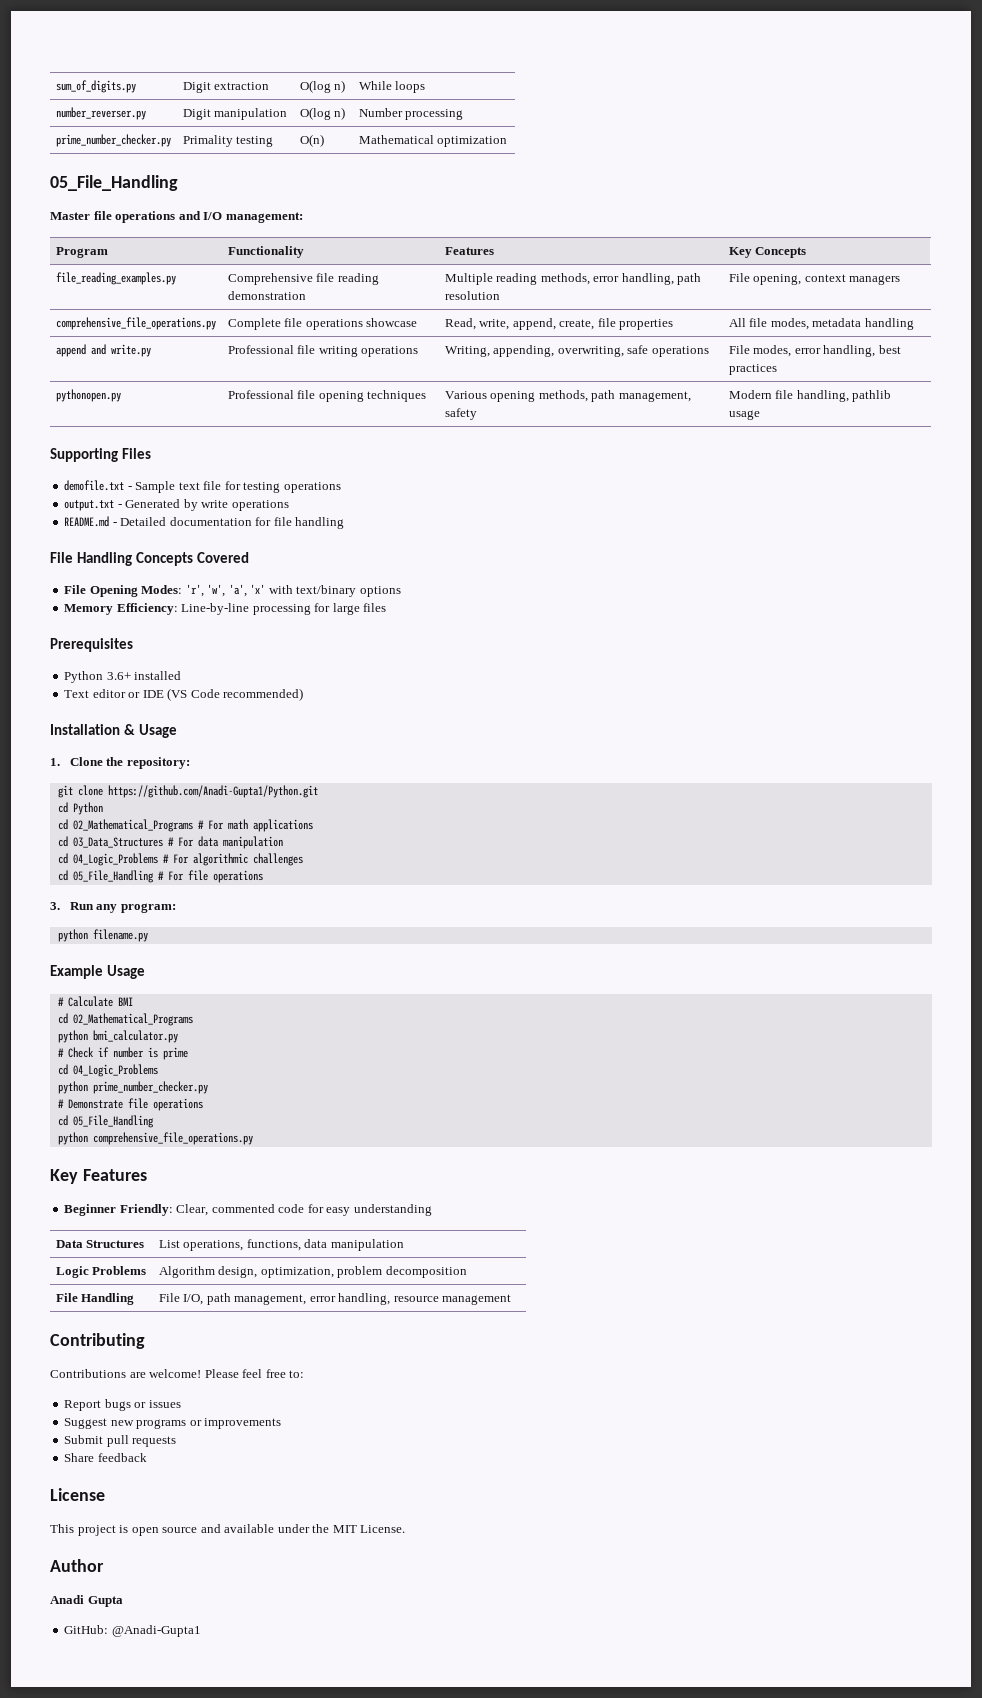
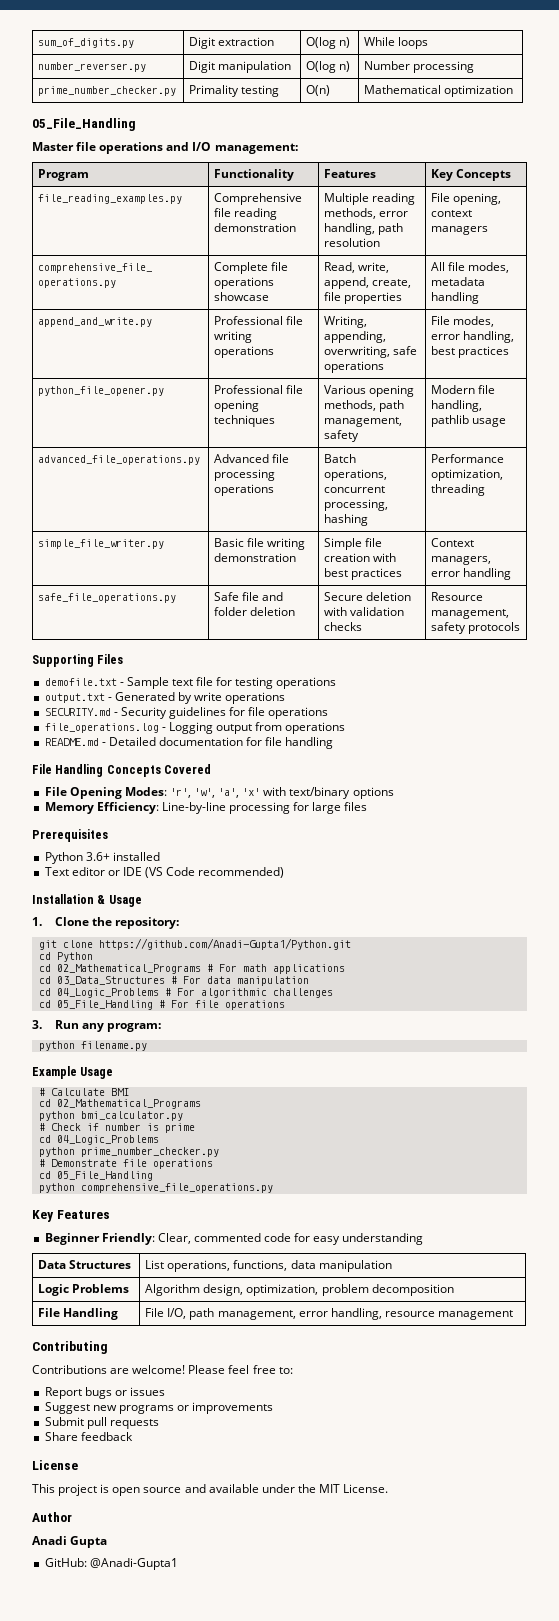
- append and write.py | Professional file writing operations | Writing, appending, overwriting, safe operations | File modes, error handling, best practices
+ append_and_write.py | Professional file writing operations | Writing, appending, overwriting, safe operations | File modes, error handling, best practices
- pythonopen.py | Professional file opening techniques | Various opening methods, path management, safety | Modern file handling, pathlib usage
+ python_file_opener.py | Professional file opening techniques | Various opening methods, path management, safety | Modern file handling, pathlib usage
+ advanced_file_operations.py | Advanced file processing operations | Batch operations, concurrent processing, hashing | Performance optimization, threading
+ simple_file_writer.py | Basic file writing demonstration | Simple file creation with best practices | Context managers, error handling
+ safe_file_operations.py | Safe file and folder deletion | Secure deletion with validation checks | Resource management, safety protocols
+ SECURITY.md - Security guidelines for file operations
+ file_operations.log - Logging output from operations

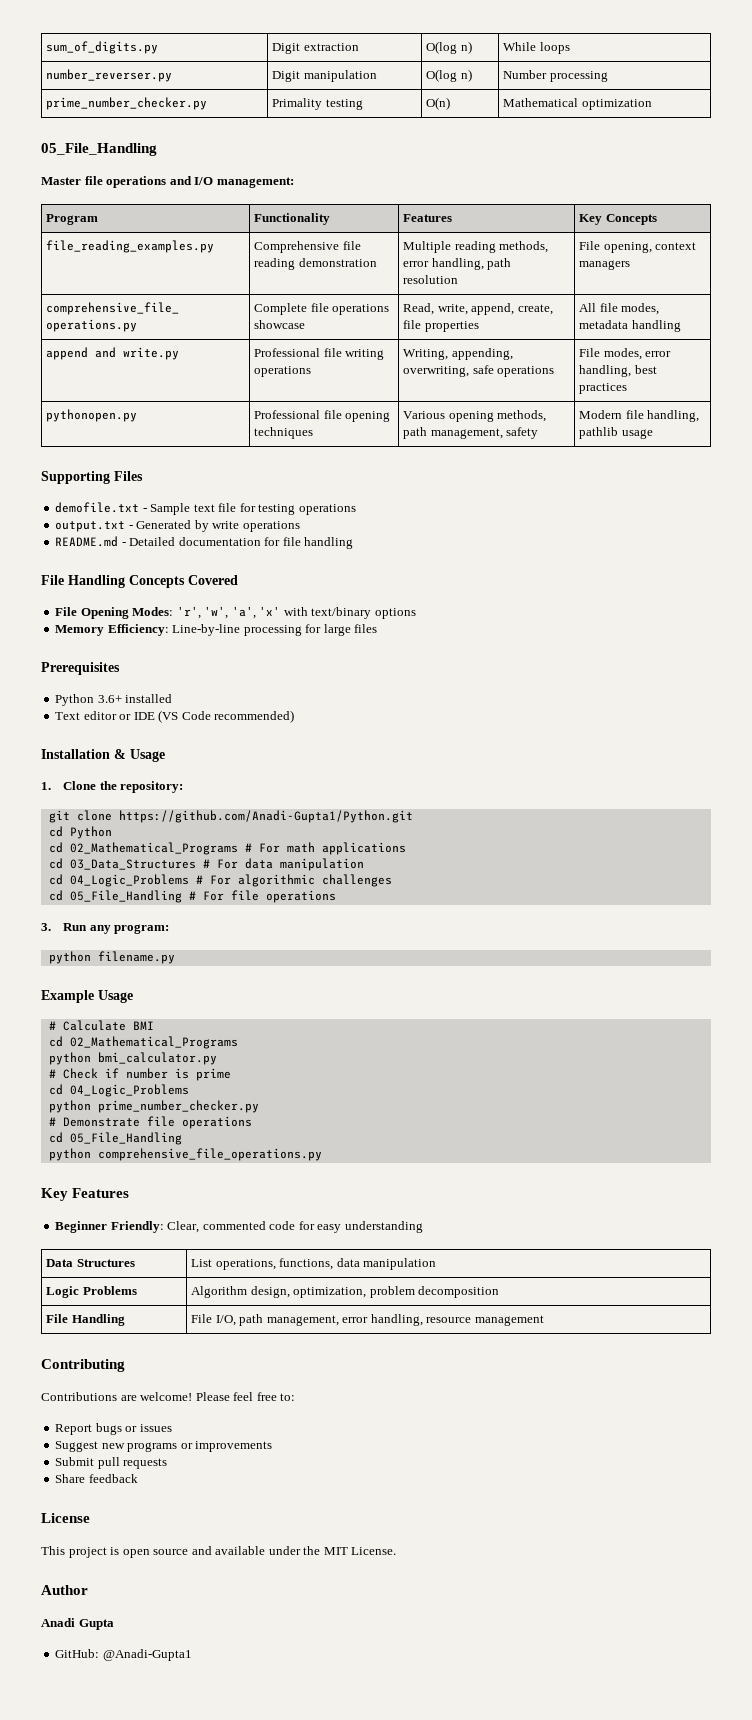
- append_and_write.py | Professional file writing operations | Writing, appending, overwriting, safe operations | File modes, error handling, best practices
+ append and write.py | Professional file writing operations | Writing, appending, overwriting, safe operations | File modes, error handling, best practices
- python_file_opener.py | Professional file opening techniques | Various opening methods, path management, safety | Modern file handling, pathlib usage
+ pythonopen.py | Professional file opening techniques | Various opening methods, path management, safety | Modern file handling, pathlib usage
- advanced_file_operations.py | Advanced file processing operations | Batch operations, concurrent processing, hashing | Performance optimization, threading
- simple_file_writer.py | Basic file writing demonstration | Simple file creation with best practices | Context managers, error handling
- safe_file_operations.py | Safe file and folder deletion | Secure deletion with validation checks | Resource management, safety protocols
- SECURITY.md - Security guidelines for file operations
- file_operations.log - Logging output from operations

